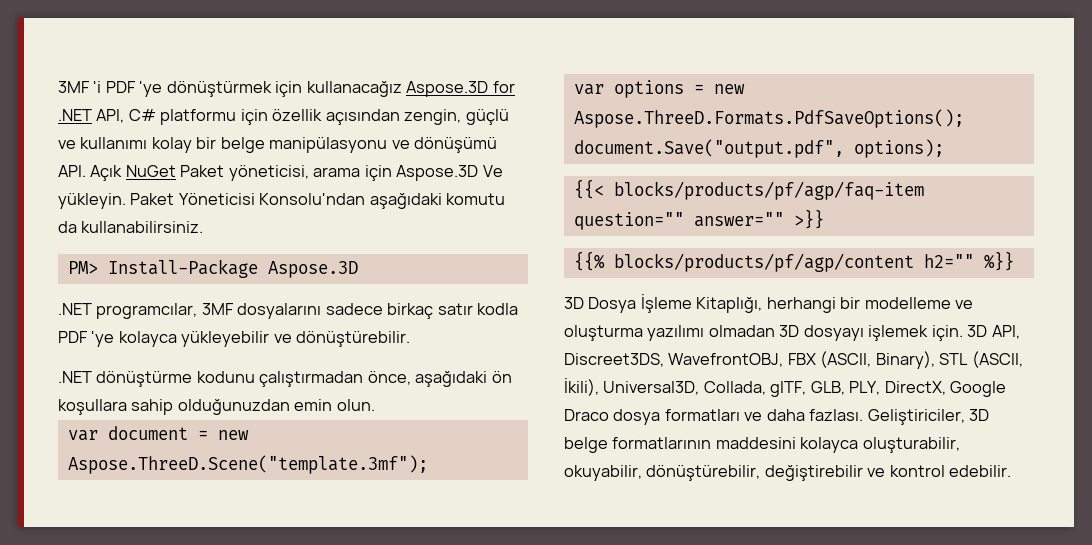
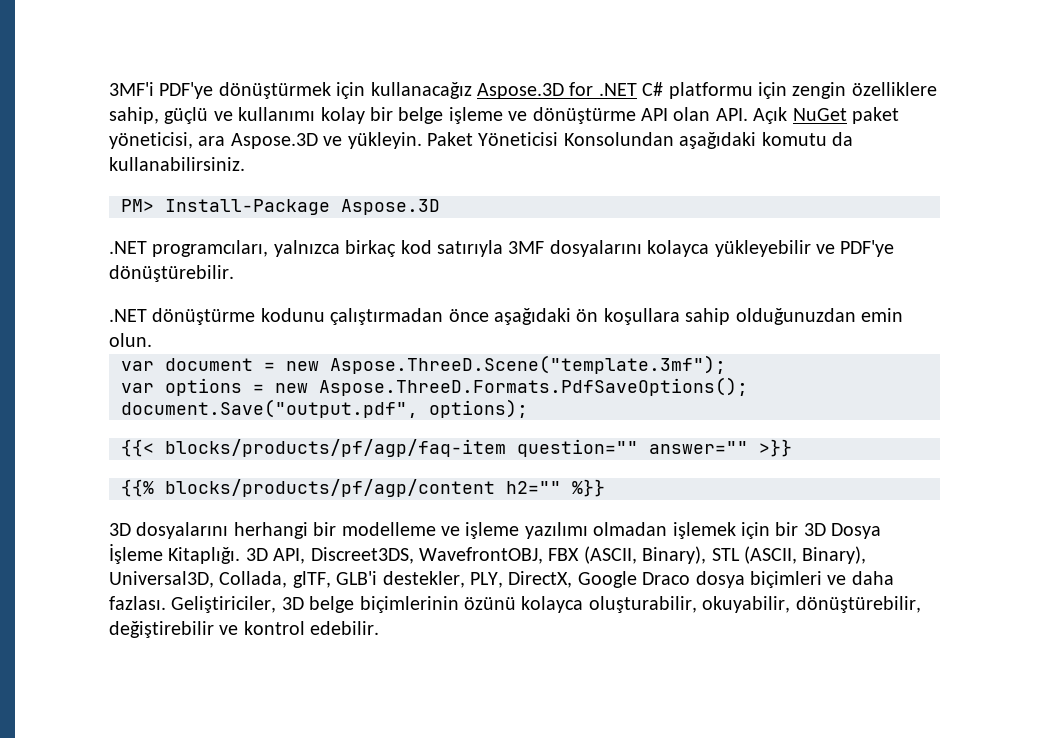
- 3MF 'i PDF 'ye dönüştürmek için kullanacağız Aspose.3D for .NET API, C# platformu için özellik açısından zengin, güçlü ve kullanımı kolay bir belge manipülasyonu ve dönüşümü API. Açık NuGet Paket yöneticisi, arama için Aspose.3D Ve yükleyin.
+ 3MF'i PDF'ye dönüştürmek için kullanacağız Aspose.3D for .NET C# platformu için zengin özelliklere sahip, güçlü ve kullanımı kolay bir belge işleme ve dönüştürme API olan API. Açık NuGet paket yöneticisi, ara Aspose.3D ve yükleyin.
- Paket Yöneticisi Konsolu'ndan aşağıdaki komutu da kullanabilirsiniz.
+ Paket Yöneticisi Konsolundan aşağıdaki komutu da kullanabilirsiniz.
- .NET programcılar, 3MF dosyalarını sadece birkaç satır kodla PDF 'ye kolayca yükleyebilir ve dönüştürebilir.
+ .NET programcıları, yalnızca birkaç kod satırıyla 3MF dosyalarını kolayca yükleyebilir ve PDF'ye dönüştürebilir.
- .NET dönüştürme kodunu çalıştırmadan önce, aşağıdaki ön koşullara sahip olduğunuzdan emin olun.
+ .NET dönüştürme kodunu çalıştırmadan önce aşağıdaki ön koşullara sahip olduğunuzdan emin olun.
- 3D Dosya İşleme Kitaplığı, herhangi bir modelleme ve oluşturma yazılımı olmadan 3D dosyayı işlemek için.
+ 3D dosyalarını herhangi bir modelleme ve işleme yazılımı olmadan işlemek için bir 3D Dosya İşleme Kitaplığı.
- 3D API, Discreet3DS, WavefrontOBJ, FBX (ASCII, Binary), STL (ASCII, İkili), Universal3D, Collada, glTF, GLB, PLY, DirectX, Google Draco dosya formatları ve daha fazlası.
+ 3D API, Discreet3DS, WavefrontOBJ, FBX (ASCII, Binary), STL (ASCII, Binary), Universal3D, Collada, glTF, GLB'i destekler, PLY, DirectX, Google Draco dosya biçimleri ve daha fazlası.
- Geliştiriciler, 3D belge formatlarının maddesini kolayca oluşturabilir, okuyabilir, dönüştürebilir, değiştirebilir ve kontrol edebilir.
+ Geliştiriciler, 3D belge biçimlerinin özünü kolayca oluşturabilir, okuyabilir, dönüştürebilir, değiştirebilir ve kontrol edebilir.

